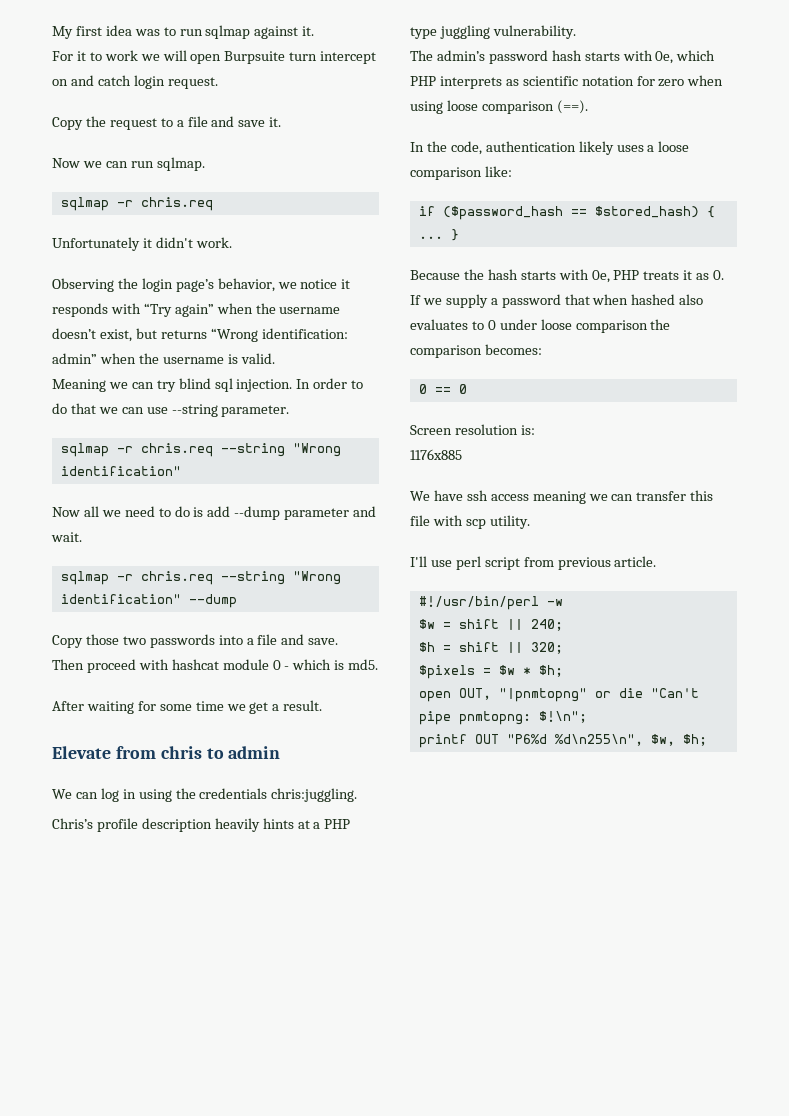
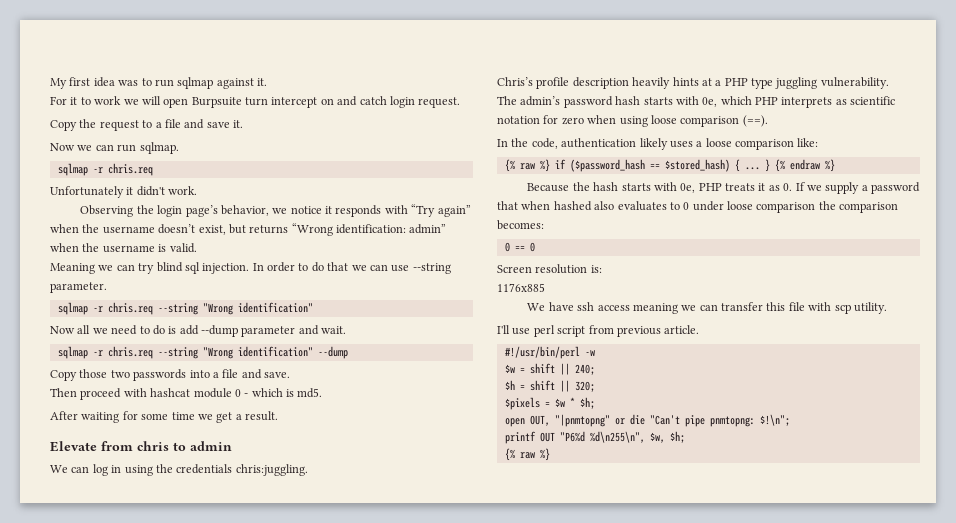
- if ($password_hash == $stored_hash) { ...
+ {% raw %} if ($password_hash == $stored_hash) { ...
- }
+ } {% endraw %}
  printf OUT "P6%d %d\n255\n", $w, $h;
+ {% raw %}

